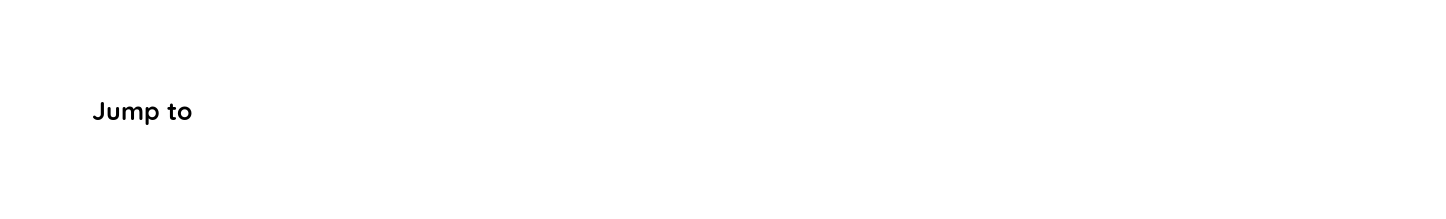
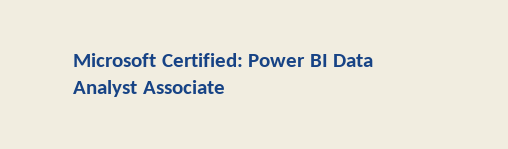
- Jump to
+ Microsoft Certified: Power BI Data Analyst Associate

